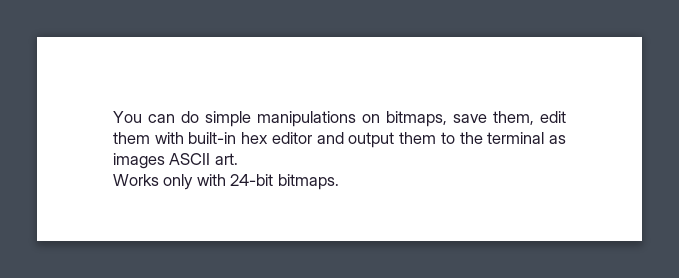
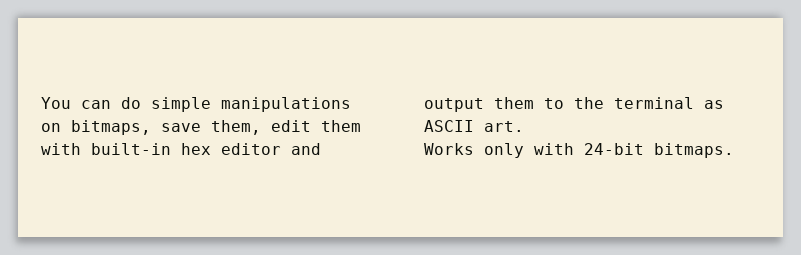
- You can do simple manipulations on bitmaps, save them, edit them with built-in hex editor and output them to the terminal as images ASCII art.
+ You can do simple manipulations on bitmaps, save them, edit them with built-in hex editor and output them to the terminal as ASCII art.

